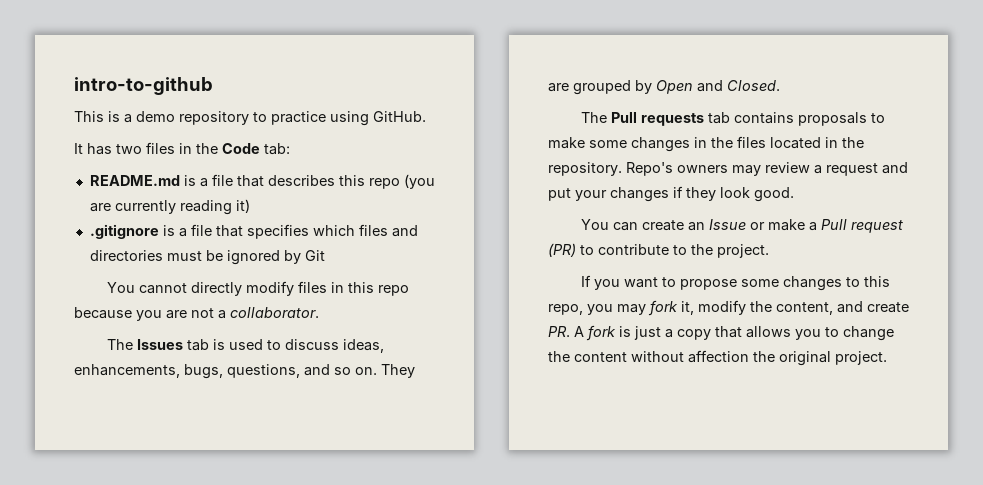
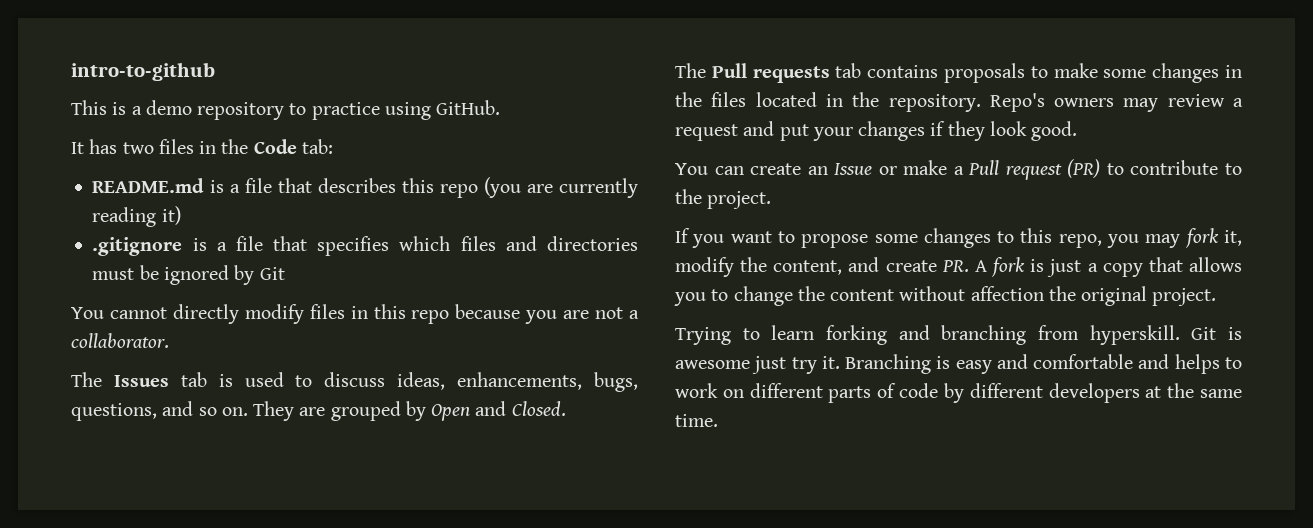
+ Trying to learn forking and branching from hyperskill. Git is awesome just try it. Branching is easy and comfortable and helps to work on different parts of code by different developers at the same time.

